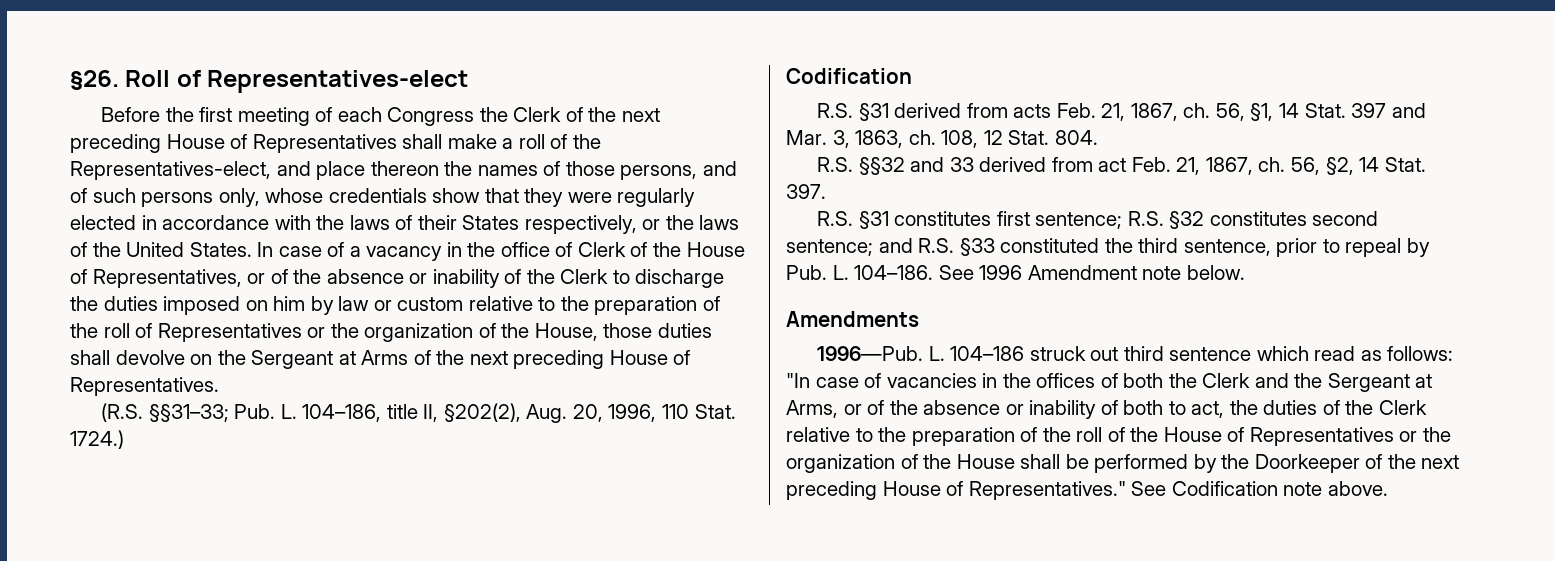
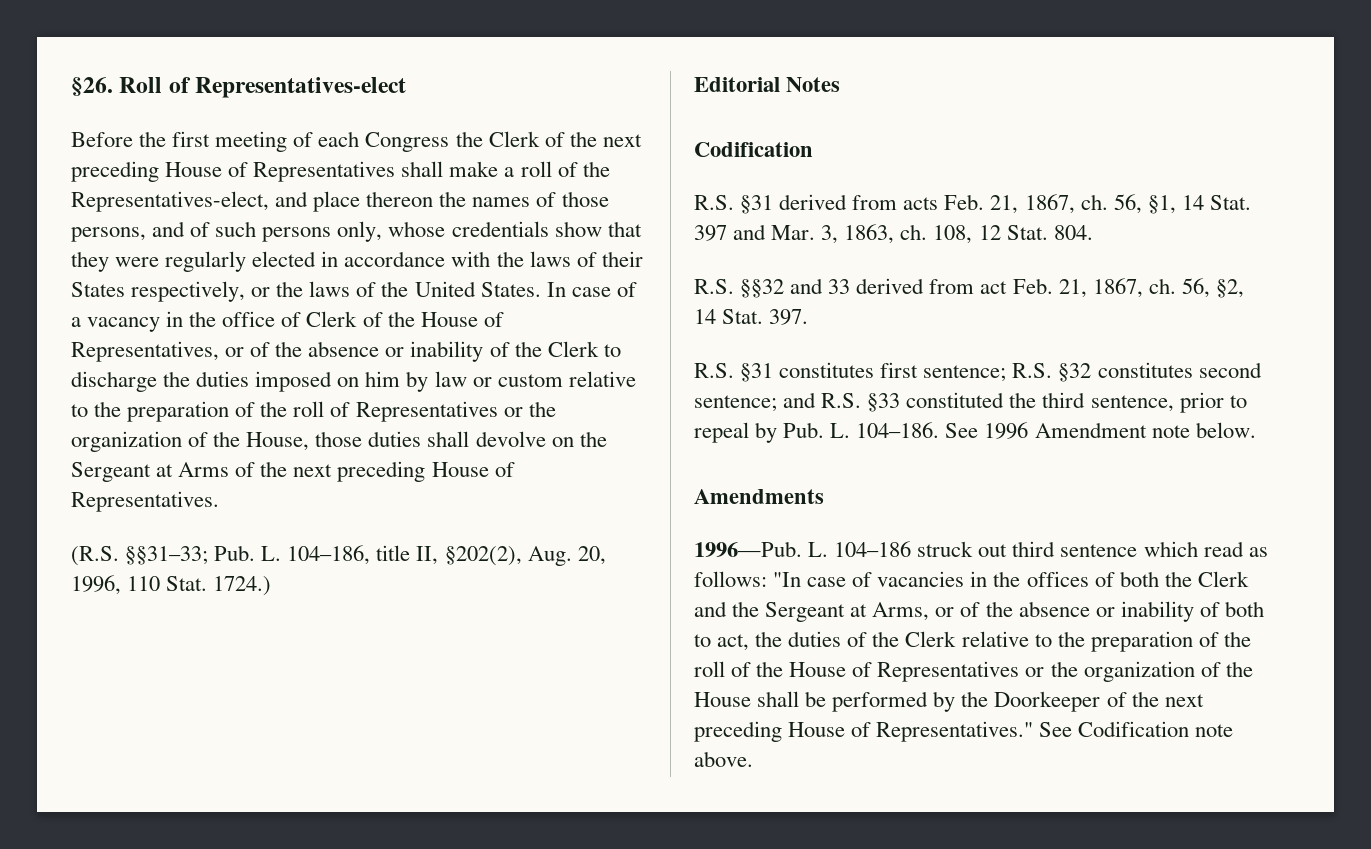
+ Editorial Notes

